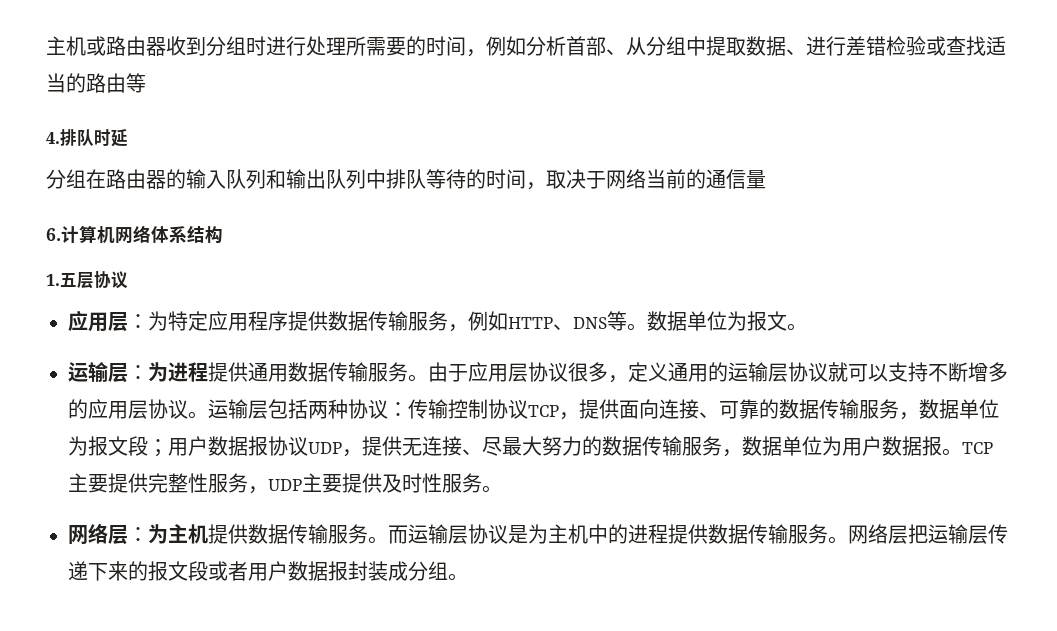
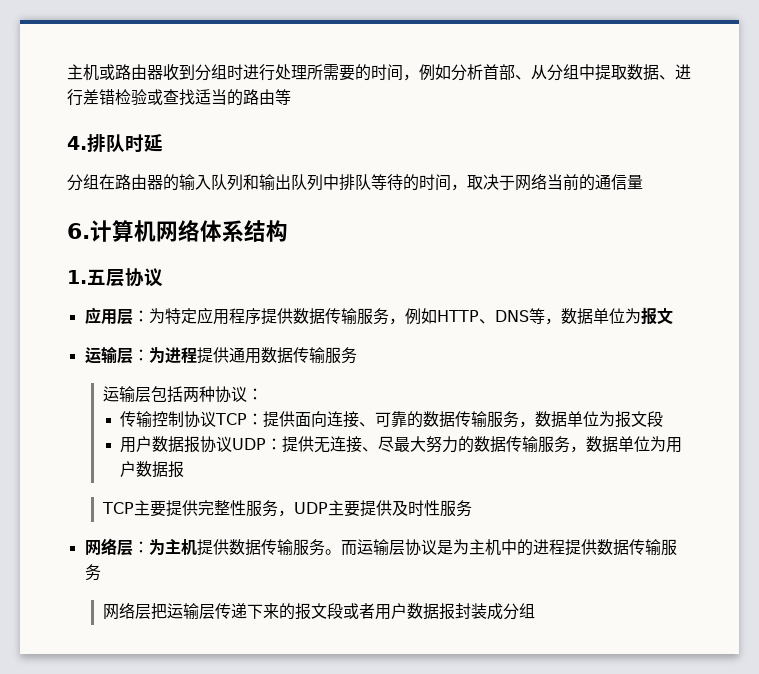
- 应用层：为特定应用程序提供数据传输服务，例如HTTP、DNS等。数据单位为报文。
+ 应用层：为特定应用程序提供数据传输服务，例如HTTP、DNS等，数据单位为报文
- 为进程提供通用数据传输服务。由于应用层协议很多，定义通用的运输层协议就可以支持不断增多的应用层协议。运输层包括两种协议：传输控制协议TCP，提供面向连接、可靠的数据传输服务，数据单位为报文段；用户数据报协议UDP，提供无连接、尽最大努力的数据传输服务，数据单位为用户数据报。TCP主要提供完整性服务，UDP主要提供及时性服务。
+ 为进程提供通用数据传输服务
+ 运输层包括两种协议：
+ 传输控制协议TCP：提供面向连接、可靠的数据传输服务，数据单位为报文段
+ 用户数据报协议UDP：提供无连接、尽最大努力的数据传输服务，数据单位为用户数据报
+ TCP主要提供完整性服务，UDP主要提供及时性服务
- 而运输层协议是为主机中的进程提供数据传输服务。网络层把运输层传递下来的报文段或者用户数据报封装成分组。
+ 而运输层协议是为主机中的进程提供数据传输服务
+ 网络层把运输层传递下来的报文段或者用户数据报封装成分组

